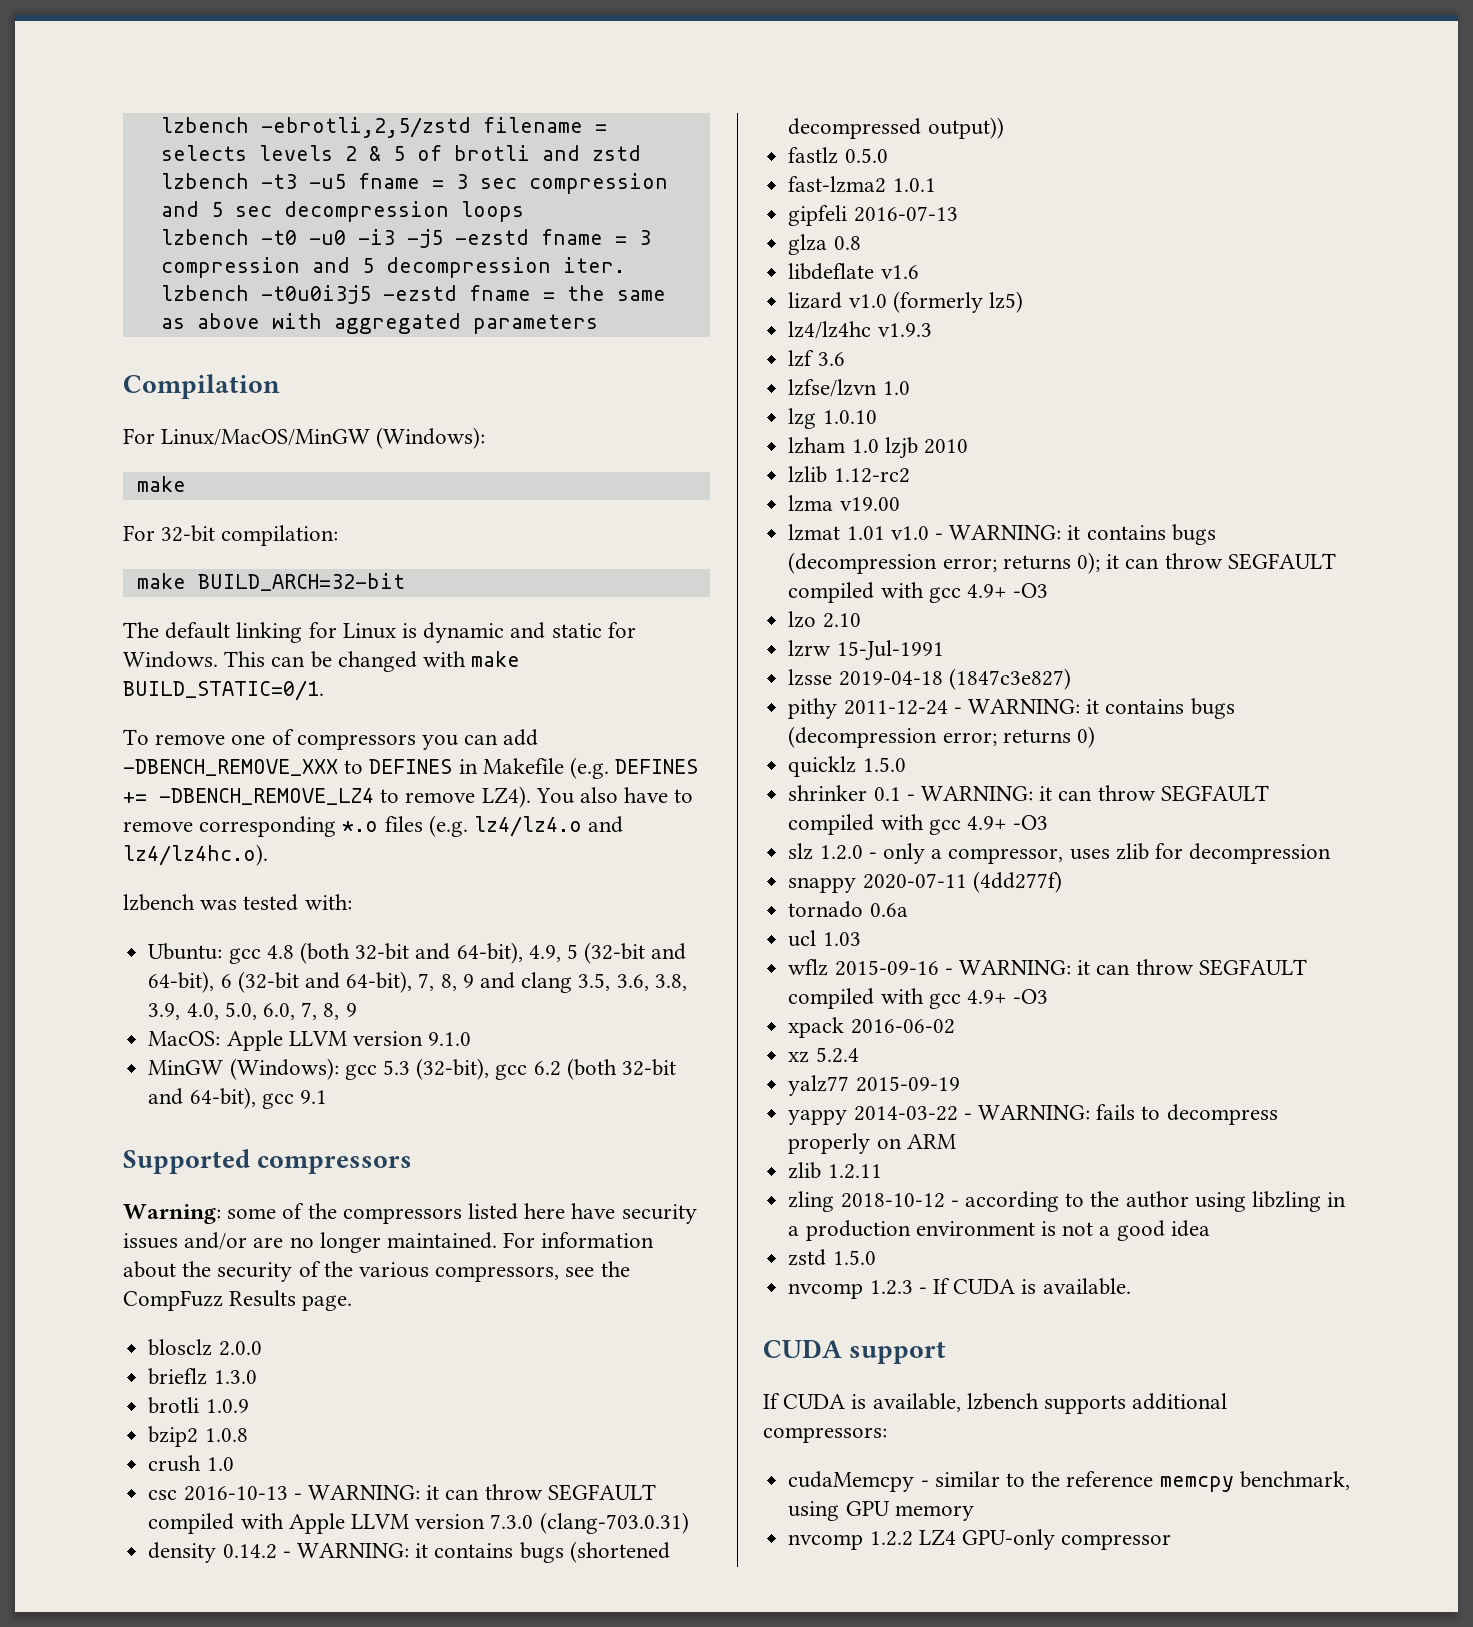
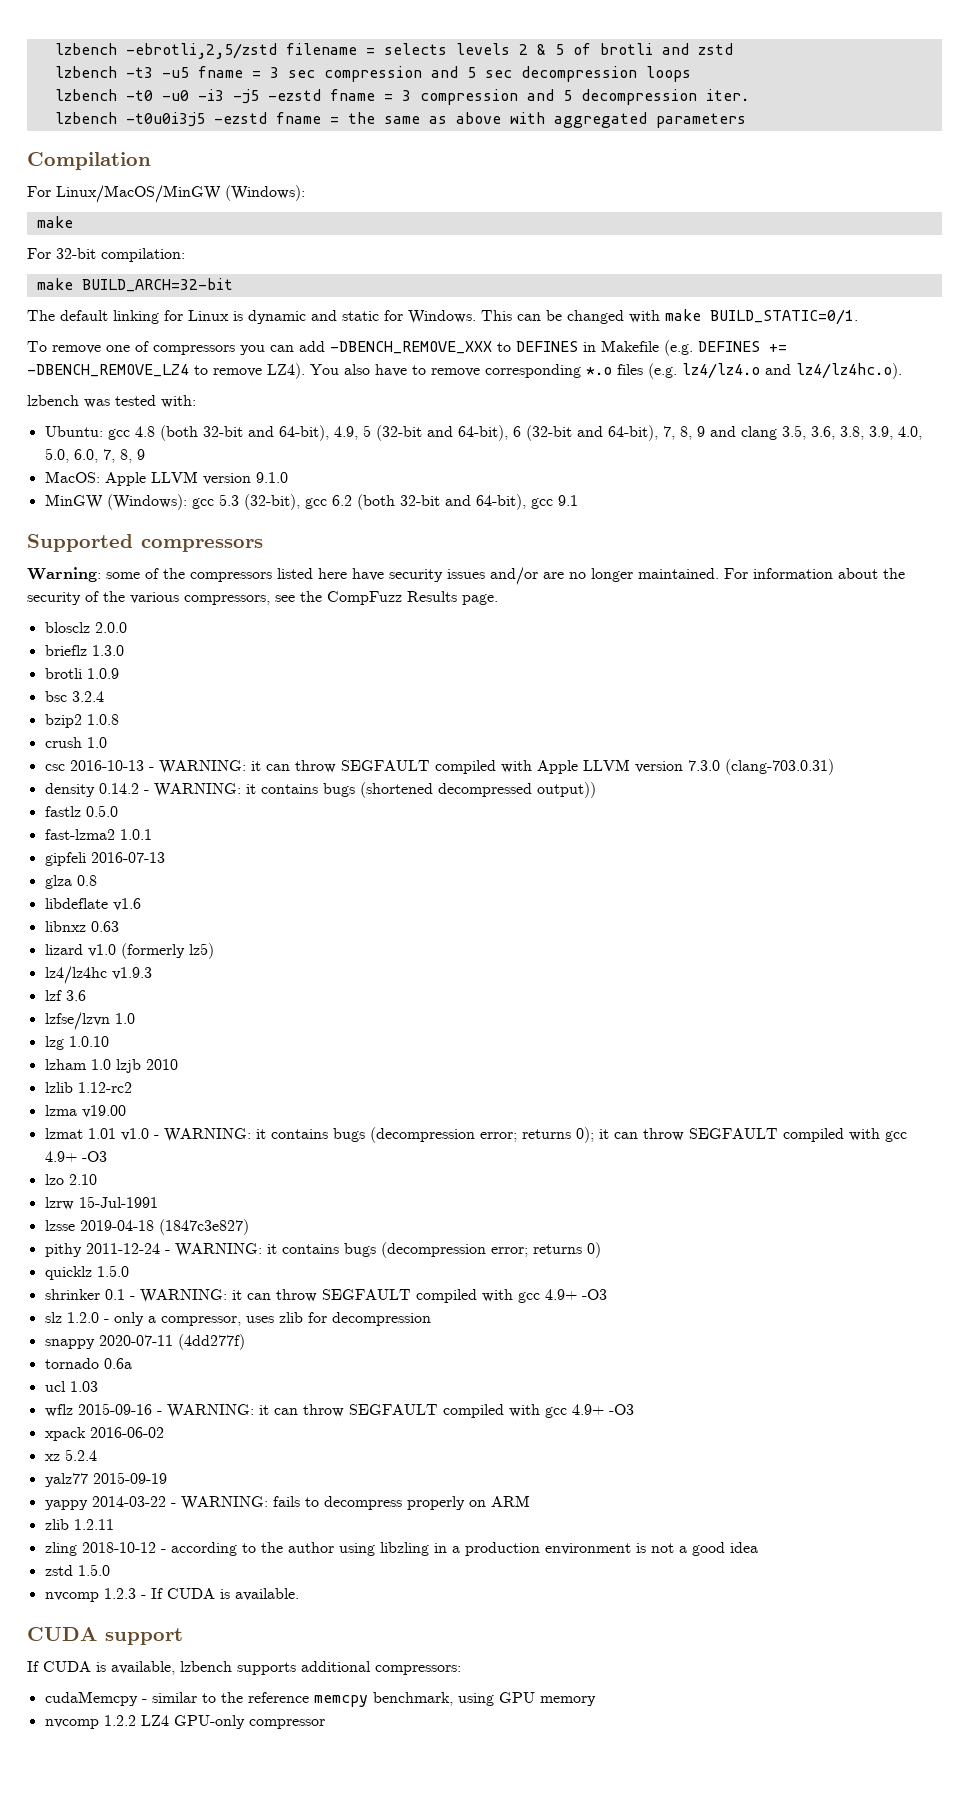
+ bsc 3.2.4
+ libnxz 0.63

